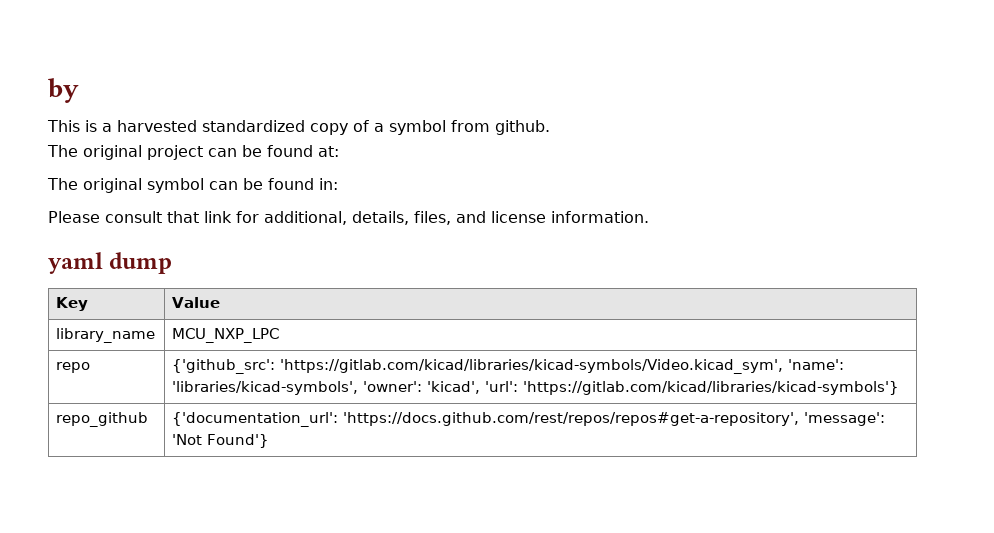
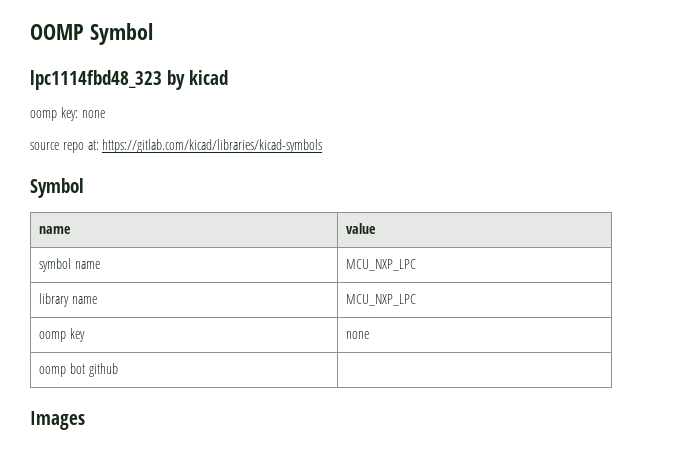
- by
- This is a harvested standardized copy of a symbol from github.
- The original project can be found at:
- The original symbol can be found in:
- Please consult that link for additional, details, files, and license information.
- yaml dump
- Key | Value
- library_name | MCU_NXP_LPC
- repo | {'github_src': 'https://gitlab.com/kicad/libraries/kicad-symbols/Video.kicad_sym', 'name': 'libraries/kicad-symbols', 'owner': 'kicad', 'url': 'https://gitlab.com/kicad/libraries/kicad-symbols'}
- repo_github | {'documentation_url': 'https://docs.github.com/rest/repos/repos#get-a-repository', 'message': 'Not Found'}
+ OOMP Symbol
+ lpc1114fbd48_323 by kicad
+ oomp key: none
+ source repo at: https://gitlab.com/kicad/libraries/kicad-symbols
+ Symbol
+ name | value
+ symbol name | MCU_NXP_LPC
+ library name | MCU_NXP_LPC
+ oomp key | none
+ oomp bot github |
+ Images

